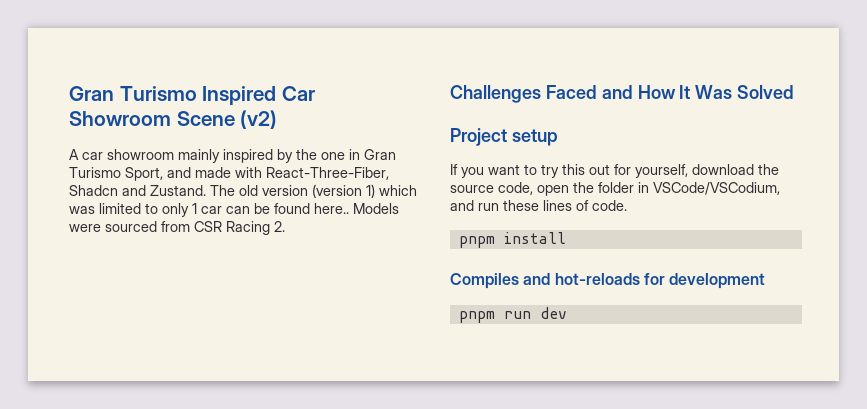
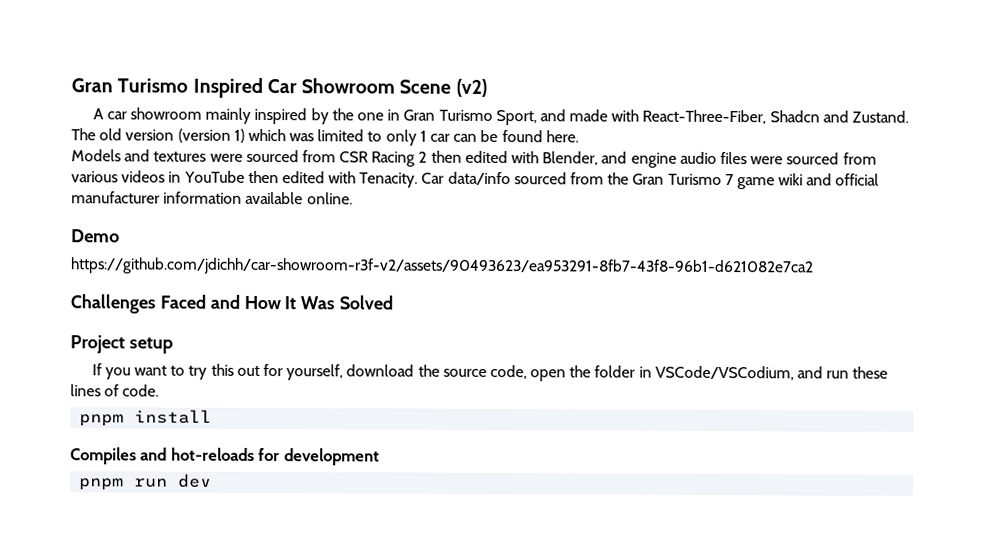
- The old version (version 1) which was limited to only 1 car can be found here.. Models were sourced from CSR Racing 2.
+ The old version (version 1) which was limited to only 1 car can be found here.
+ Models and textures were sourced from CSR Racing 2 then edited with Blender, and engine audio files were sourced from various videos in YouTube then edited with Tenacity. Car data/info sourced from the Gran Turismo 7 game wiki and official manufacturer information available online.
+ Demo
+ https://github.com/jdichh/car-showroom-r3f-v2/assets/90493623/ea953291-8fb7-43f8-96b1-d621082e7ca2

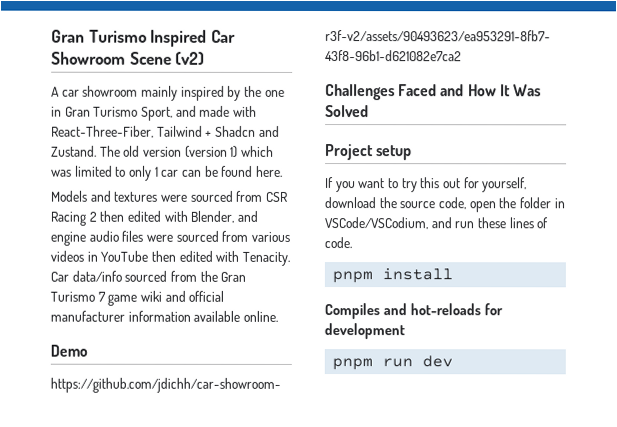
- A car showroom mainly inspired by the one in Gran Turismo Sport, and made with React-Three-Fiber, Shadcn and Zustand.
+ A car showroom mainly inspired by the one in Gran Turismo Sport, and made with React-Three-Fiber, Tailwind + Shadcn and Zustand.

